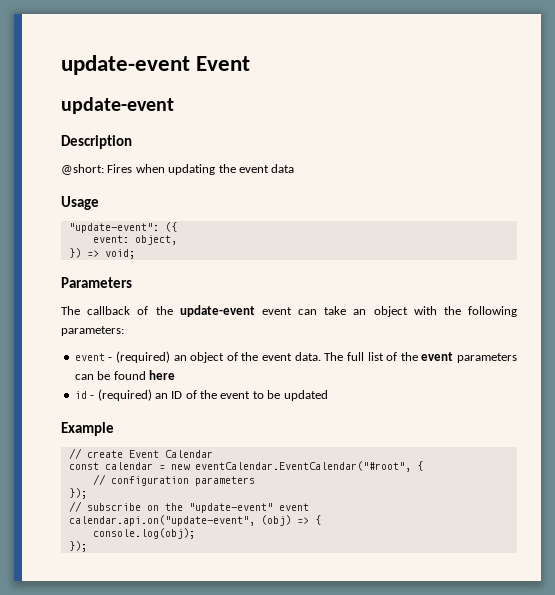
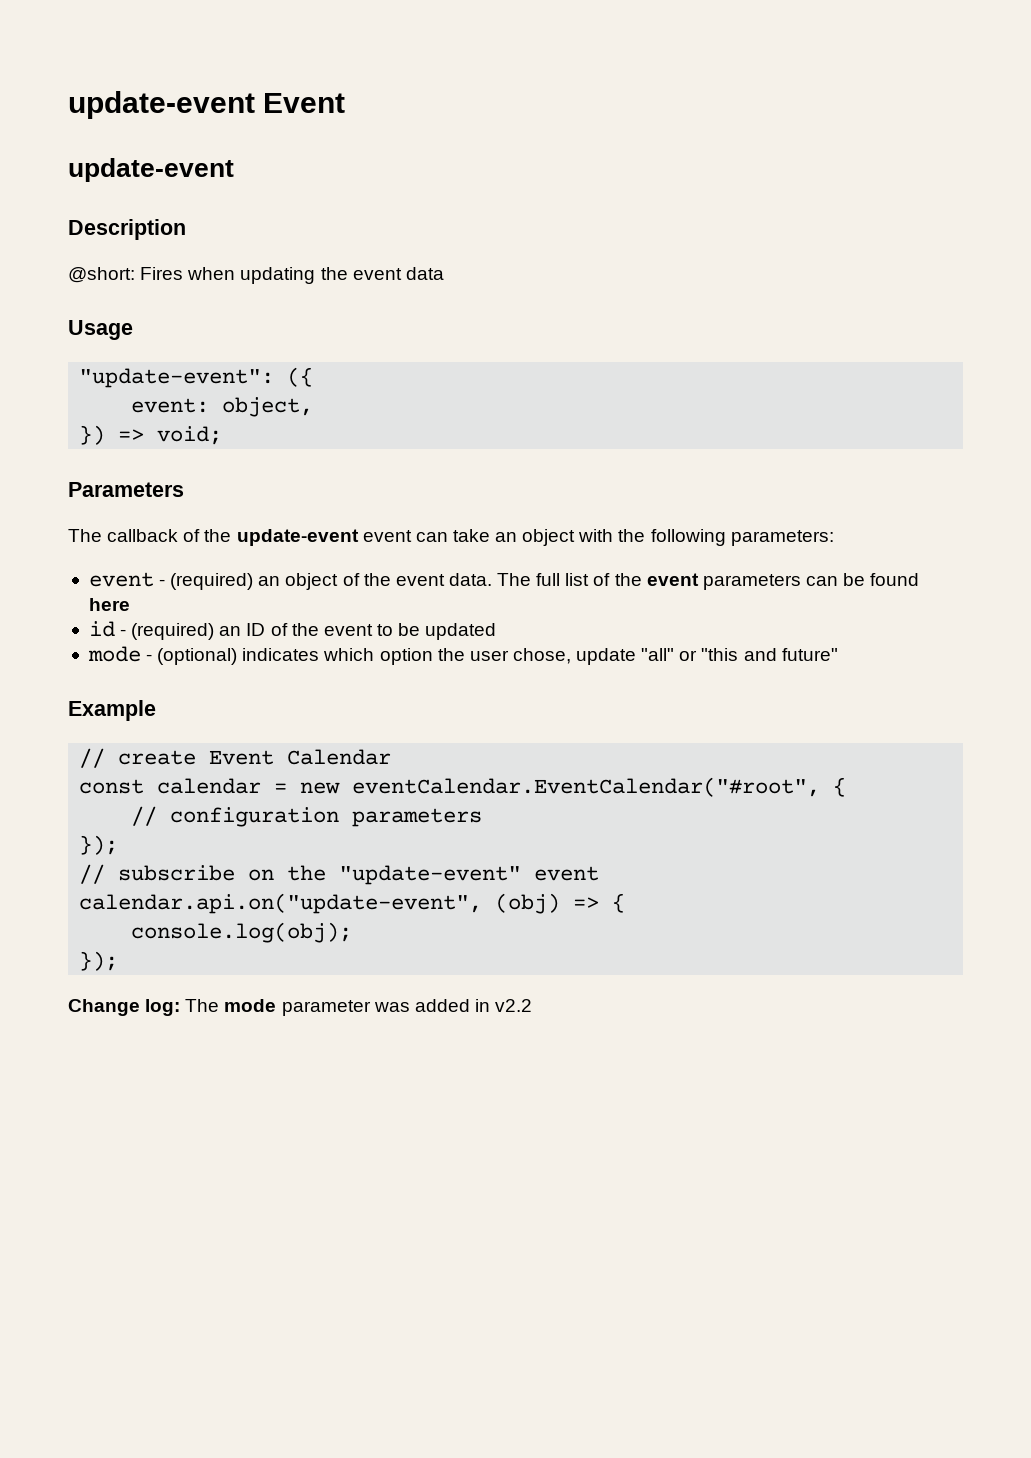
+ mode - (optional) indicates which option the user chose, update "all" or "this and future"
+ Change log: The mode parameter was added in v2.2

